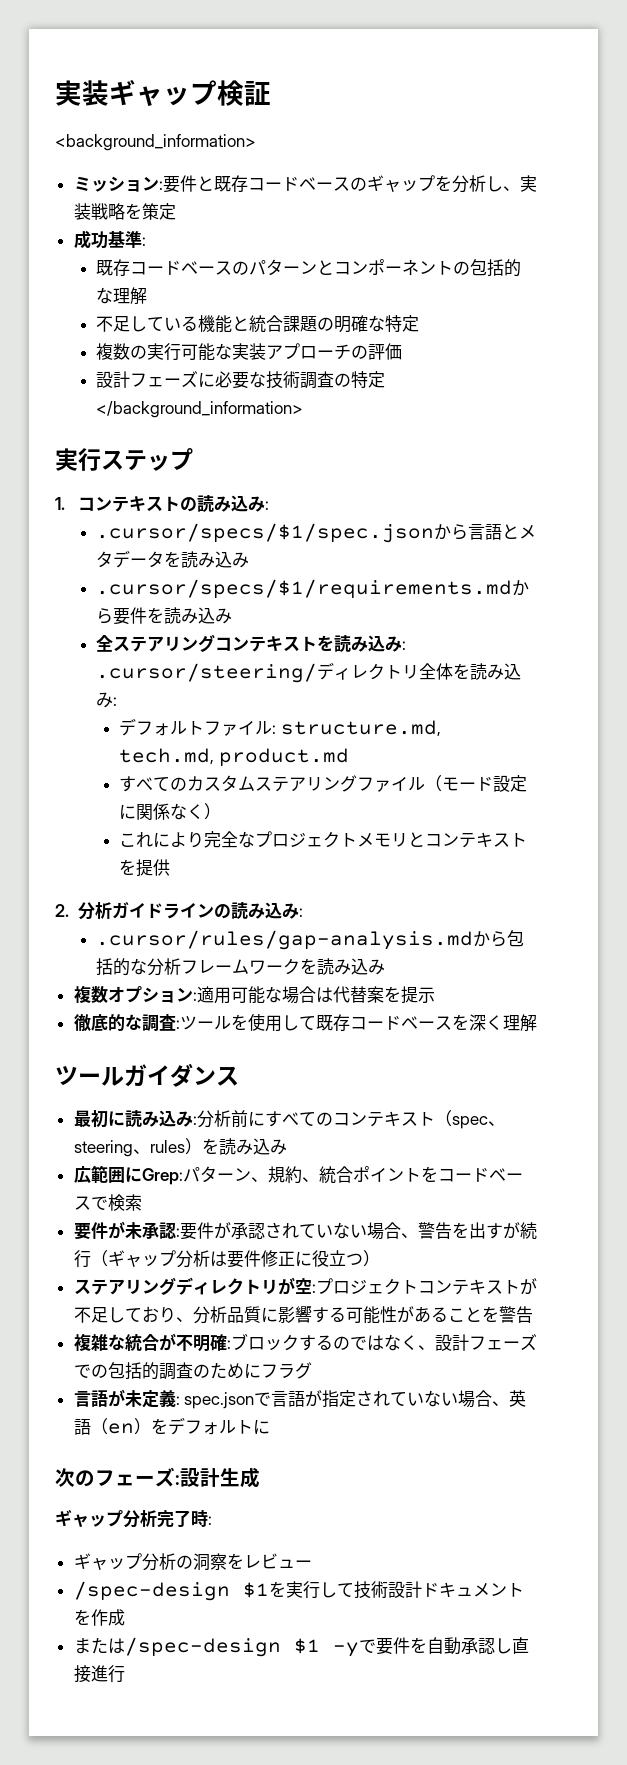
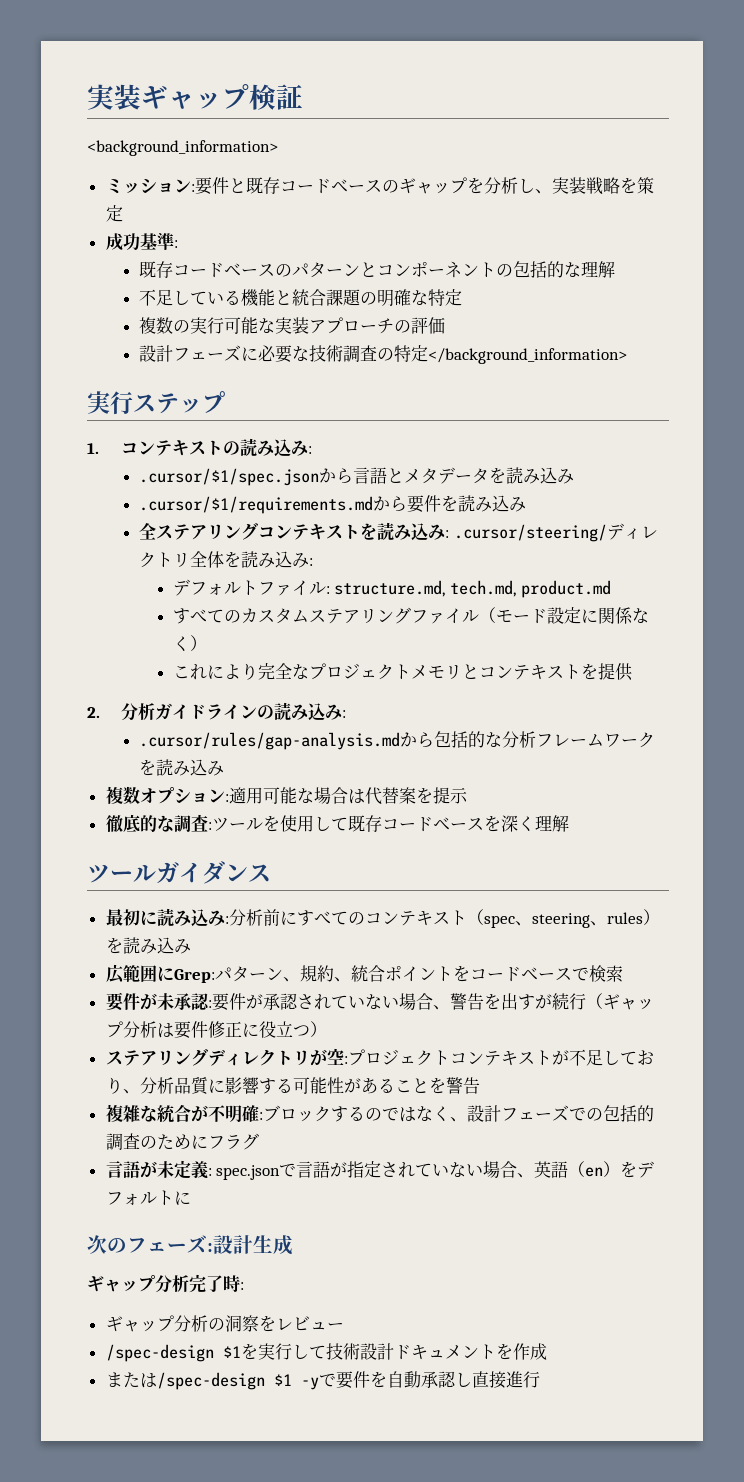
- .cursor/specs/$1/spec.jsonから言語とメタデータを読み込み
+ .cursor/$1/spec.jsonから言語とメタデータを読み込み
- .cursor/specs/$1/requirements.mdから要件を読み込み
+ .cursor/$1/requirements.mdから要件を読み込み

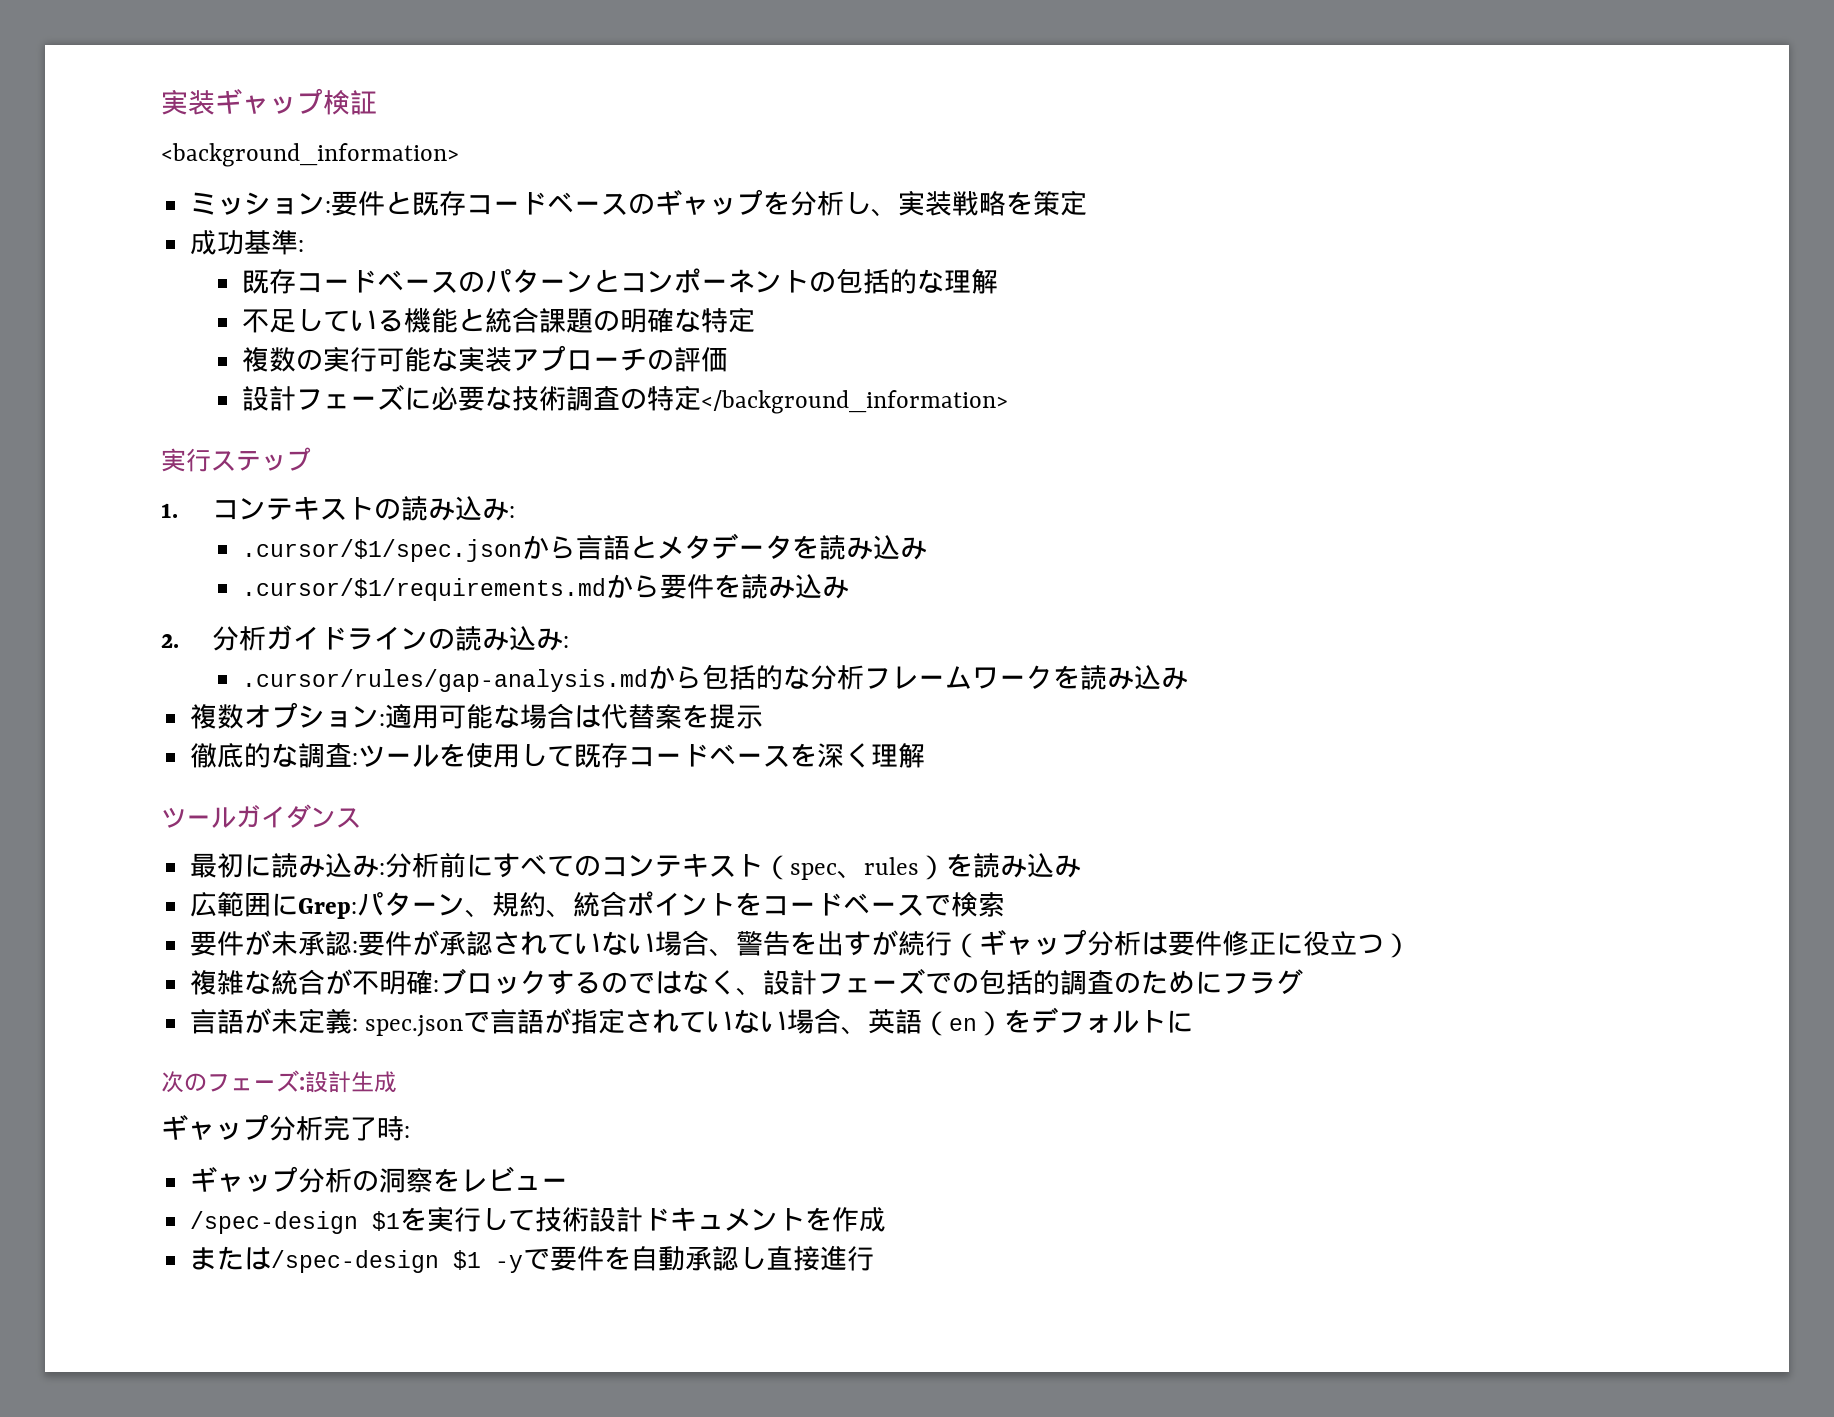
- 全ステアリングコンテキストを読み込み: .cursor/steering/ディレクトリ全体を読み込み:
- デフォルトファイル: structure.md, tech.md, product.md
- すべてのカスタムステアリングファイル（モード設定に関係なく）
- これにより完全なプロジェクトメモリとコンテキストを提供
- 最初に読み込み:分析前にすべてのコンテキスト（spec、steering、rules）を読み込み
+ 最初に読み込み:分析前にすべてのコンテキスト（spec、rules）を読み込み
- ステアリングディレクトリが空:プロジェクトコンテキストが不足しており、分析品質に影響する可能性があることを警告

